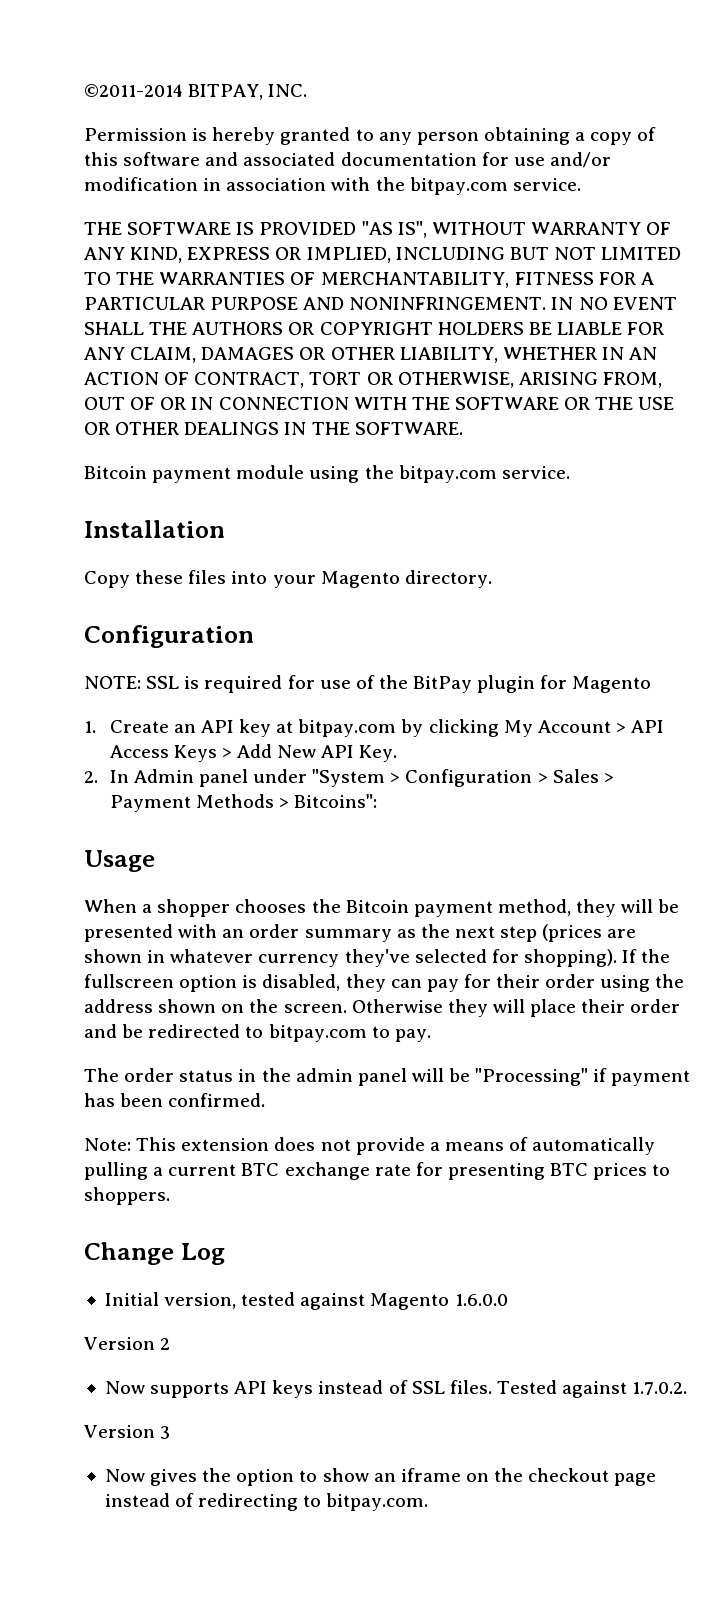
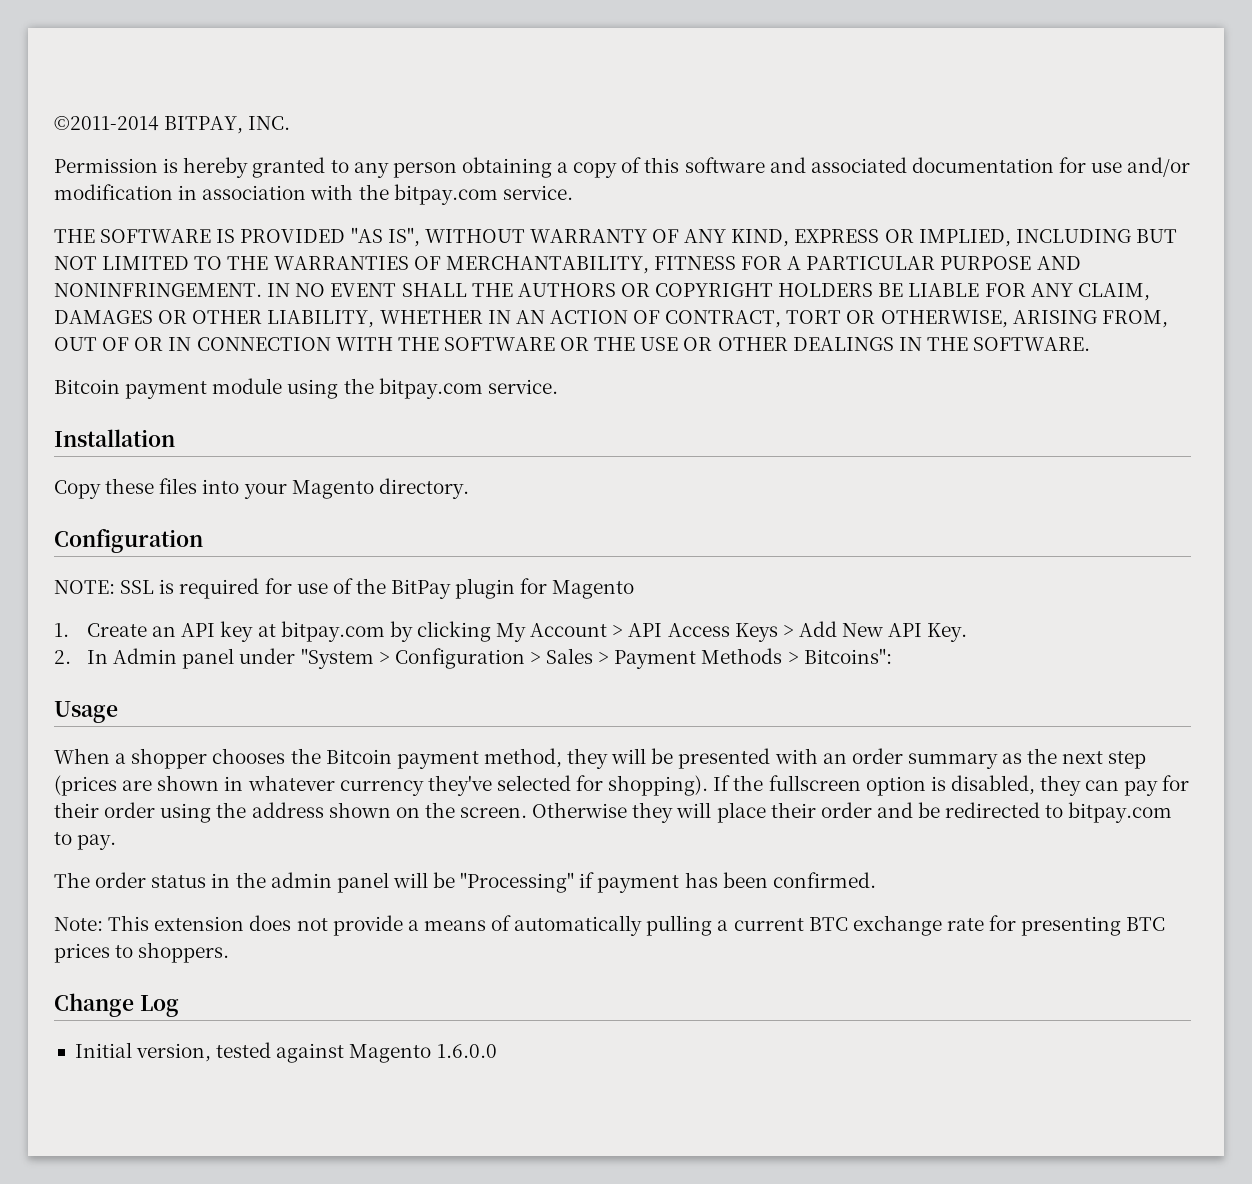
- Version 2
- Now supports API keys instead of SSL files. Tested against 1.7.0.2.
- Version 3
- Now gives the option to show an iframe on the checkout page instead of redirecting to bitpay.com.

